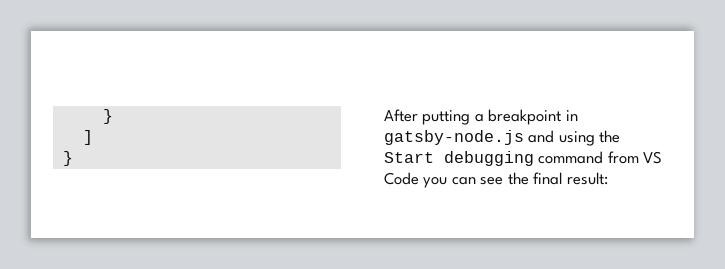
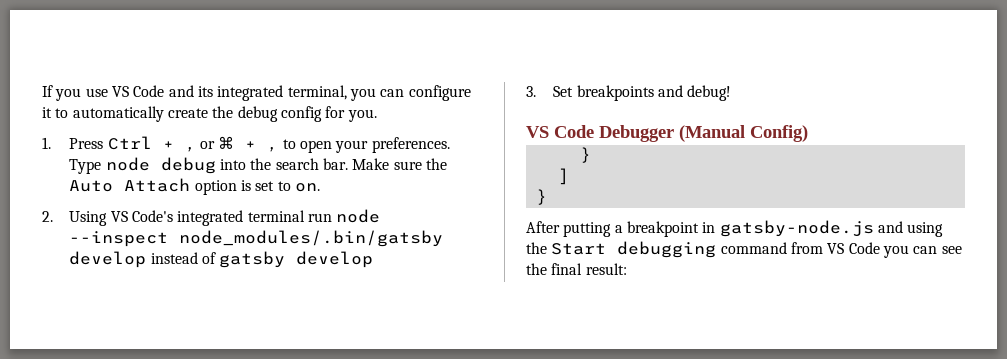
+ If you use VS Code and its integrated terminal, you can configure it to automatically create the debug config for you.
+ 1. Press Ctrl + , or ⌘ + , to open your preferences. Type node debug into the search bar. Make sure the Auto Attach option is set to on.
+ 2. Using VS Code's integrated terminal run node --inspect node_modules/.bin/gatsby develop instead of gatsby develop
+ 3. Set breakpoints and debug!
+ VS Code Debugger (Manual Config)

